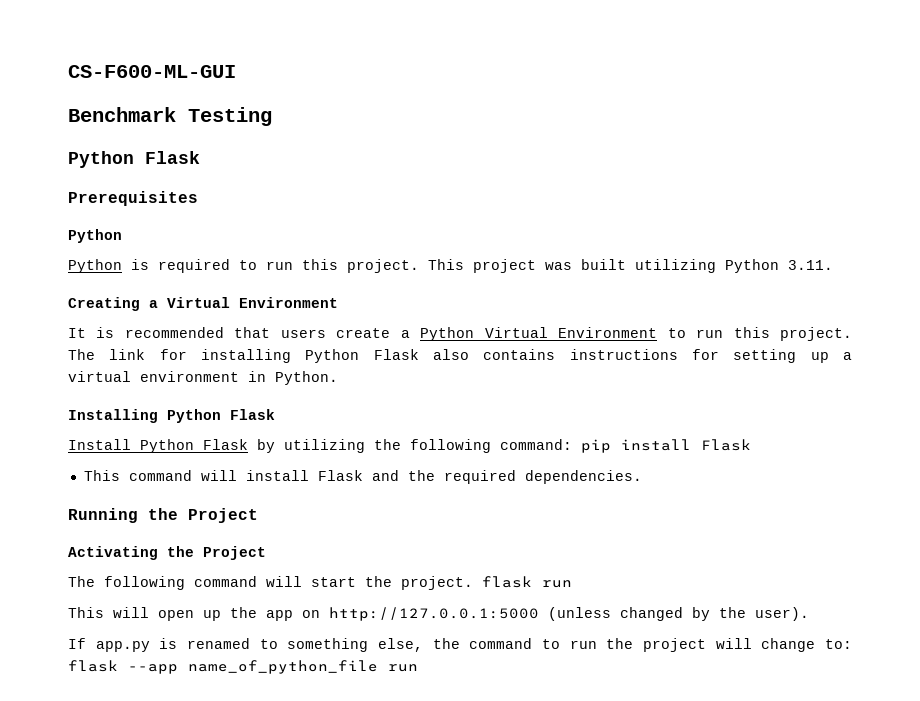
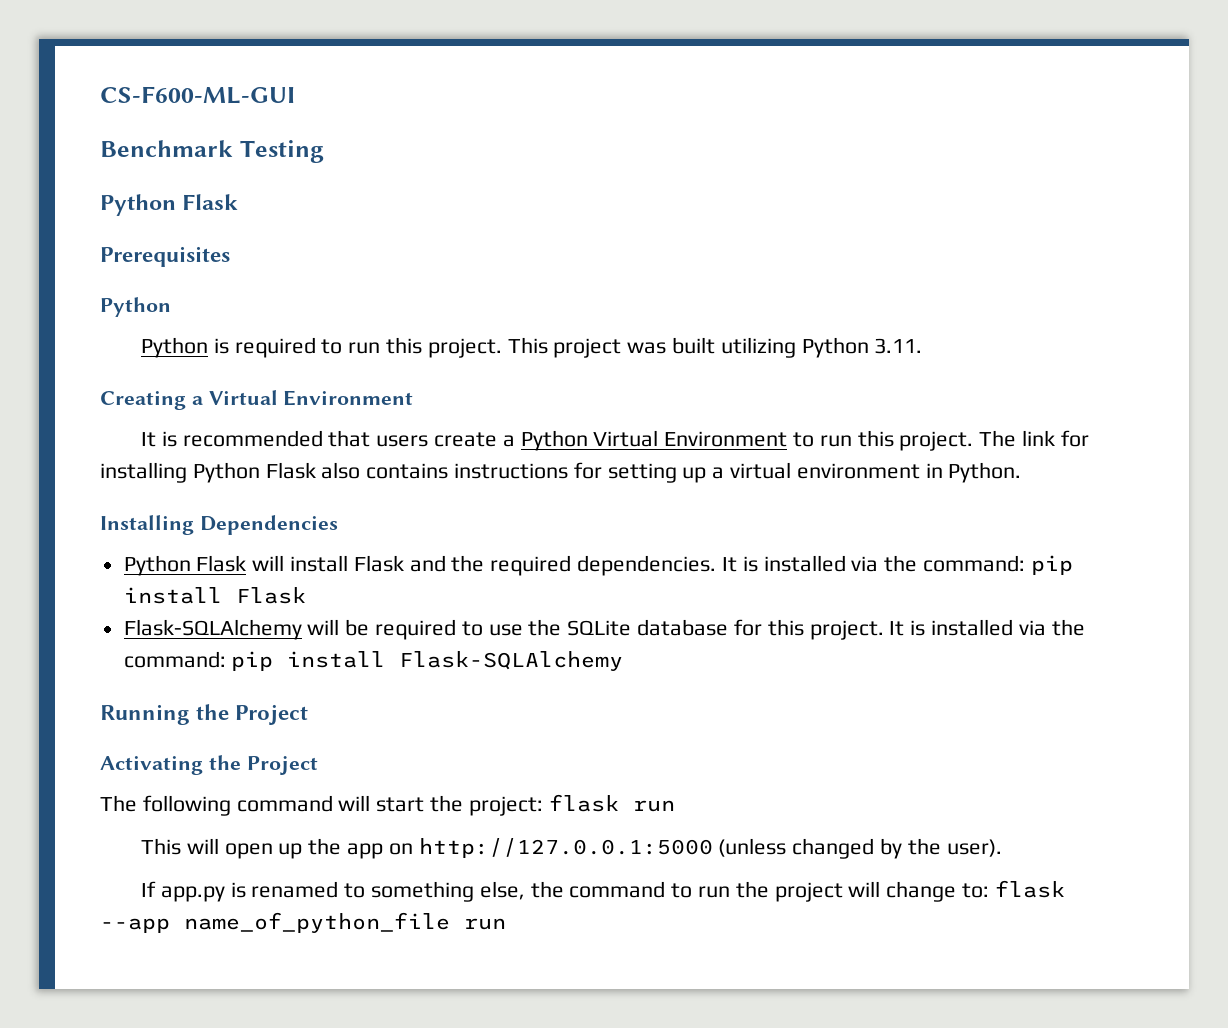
- Installing Python Flask
- Install Python Flask by utilizing the following command: pip install Flask
- This command will install Flask and the required dependencies.
+ Installing Dependencies
+ Python Flask will install Flask and the required dependencies. It is installed via the command: pip install Flask
+ Flask-SQLAlchemy will be required to use the SQLite database for this project. It is installed via the command: pip install Flask-SQLAlchemy
- The following command will start the project. flask run
+ The following command will start the project: flask run

